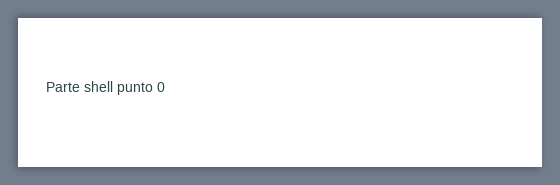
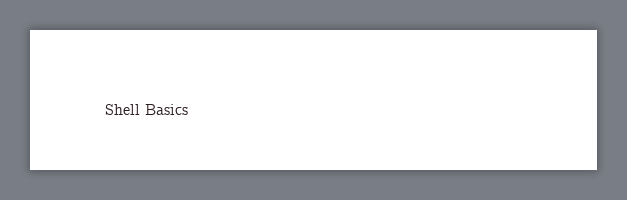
- Parte shell punto 0
+ Shell Basics

